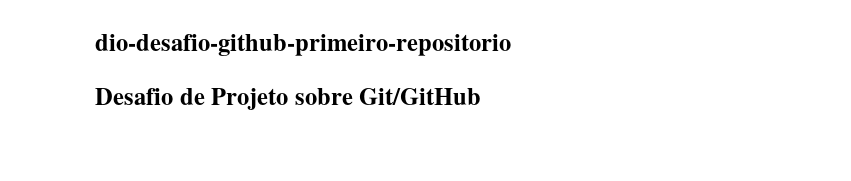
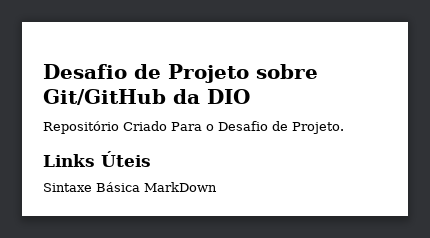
- dio-desafio-github-primeiro-repositorio
- Desafio de Projeto sobre Git/GitHub
+ Desafio de Projeto sobre Git/GitHub da DIO
+ Repositório Criado Para o Desafio de Projeto.
+ Links Úteis
+ Sintaxe Básica MarkDown

